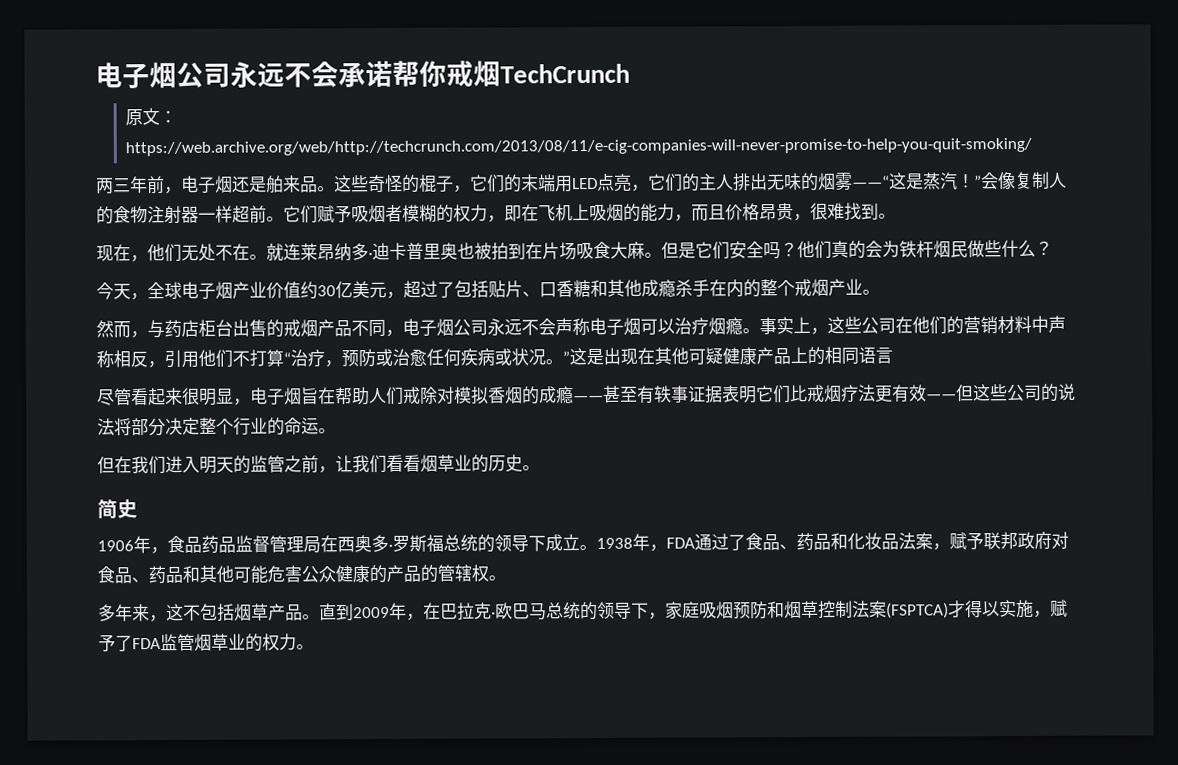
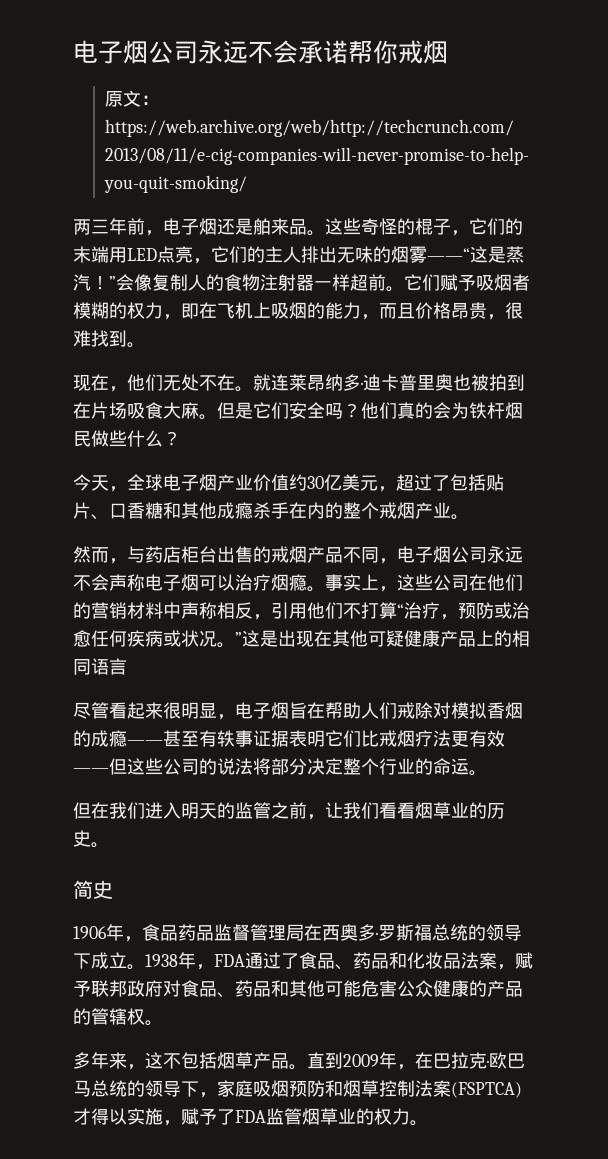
- 电子烟公司永远不会承诺帮你戒烟TechCrunch
+ 电子烟公司永远不会承诺帮你戒烟

